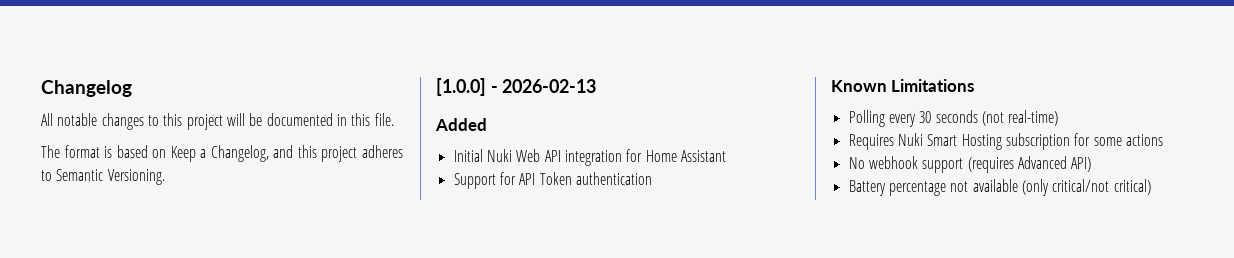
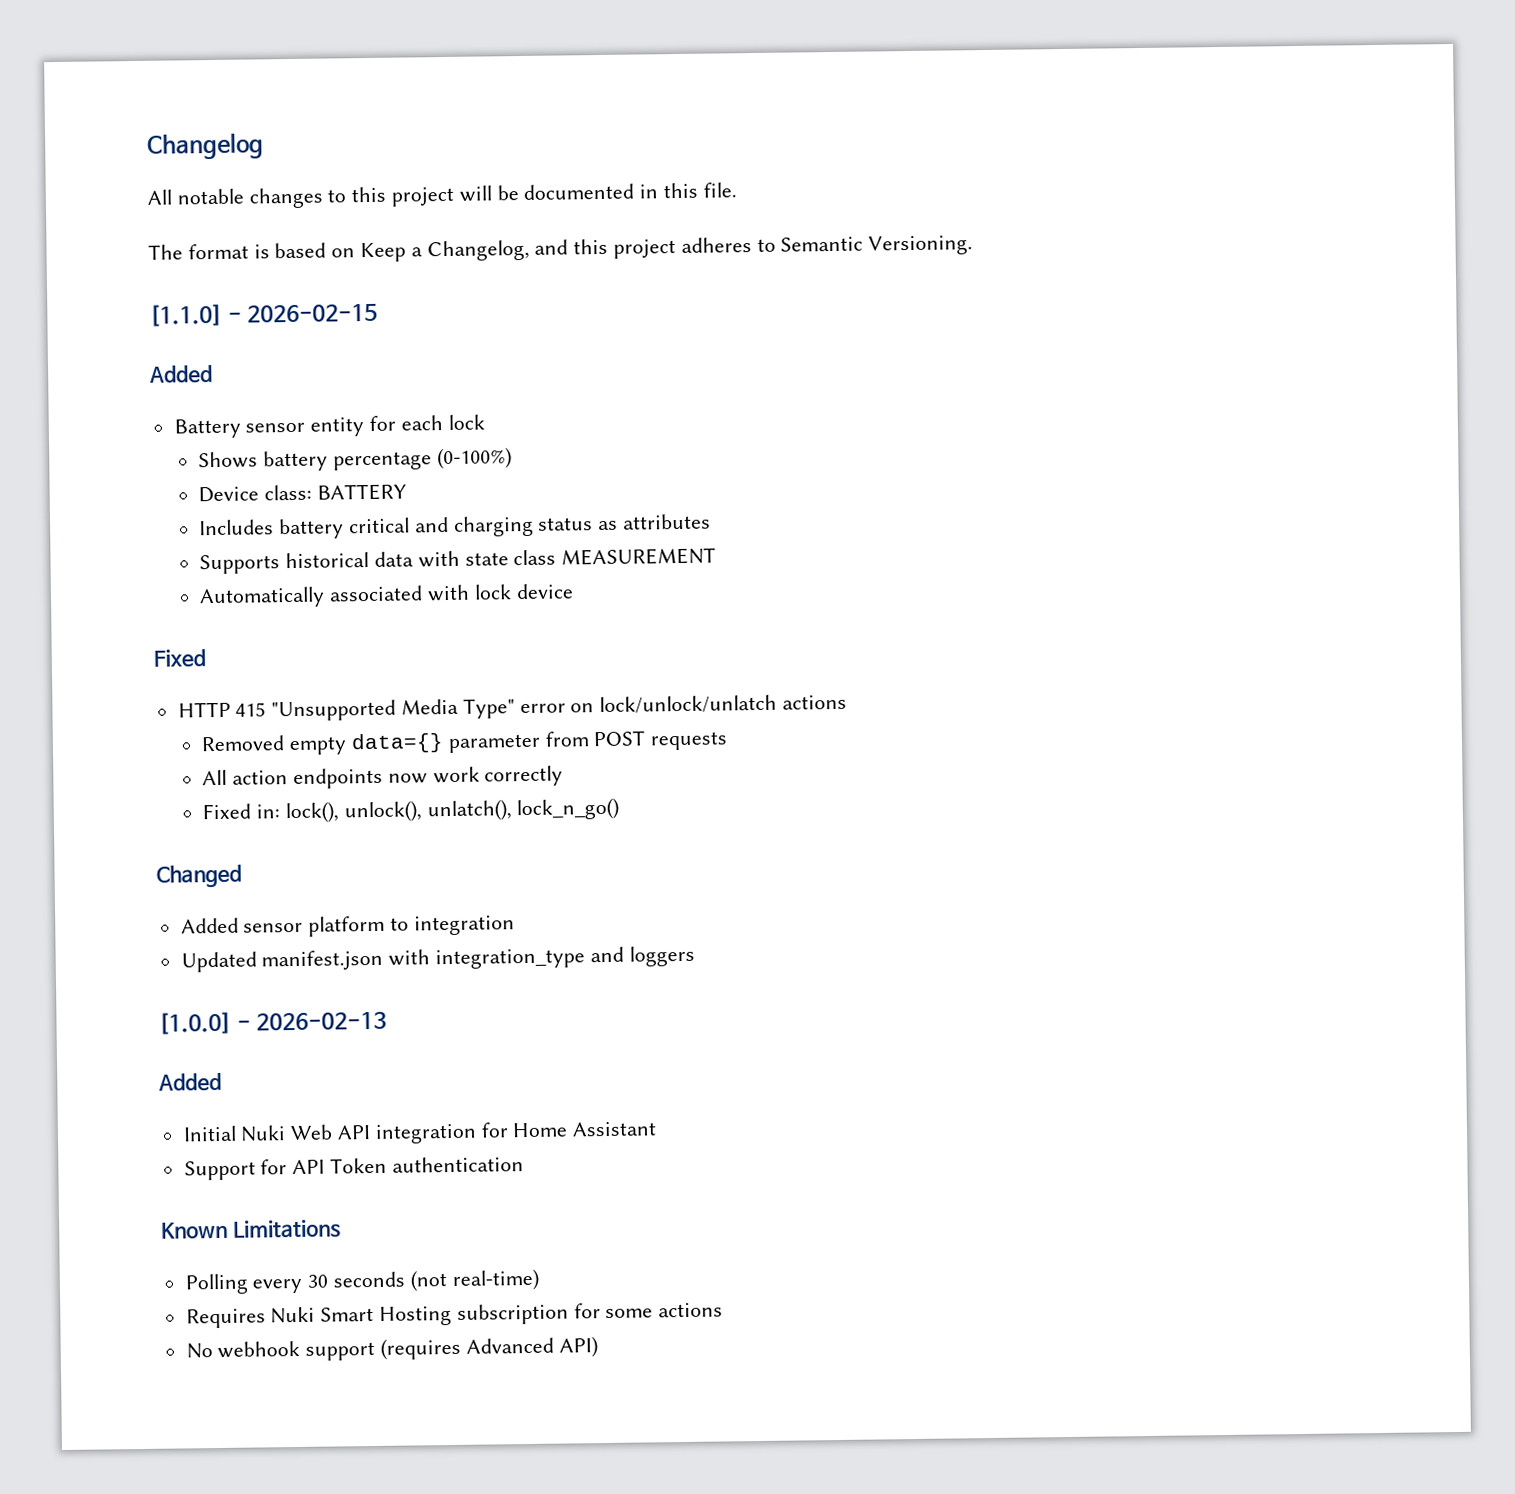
+ [1.1.0] - 2026-02-15
+ Added
+ Battery sensor entity for each lock
+ Shows battery percentage (0-100%)
+ Device class: BATTERY
+ Includes battery critical and charging status as attributes
+ Supports historical data with state class MEASUREMENT
+ Automatically associated with lock device
+ Fixed
+ HTTP 415 "Unsupported Media Type" error on lock/unlock/unlatch actions
+ Removed empty data={} parameter from POST requests
+ All action endpoints now work correctly
+ Fixed in: lock(), unlock(), unlatch(), lock_n_go()
+ Changed
+ Added sensor platform to integration
+ Updated manifest.json with integration_type and loggers
- Battery percentage not available (only critical/not critical)

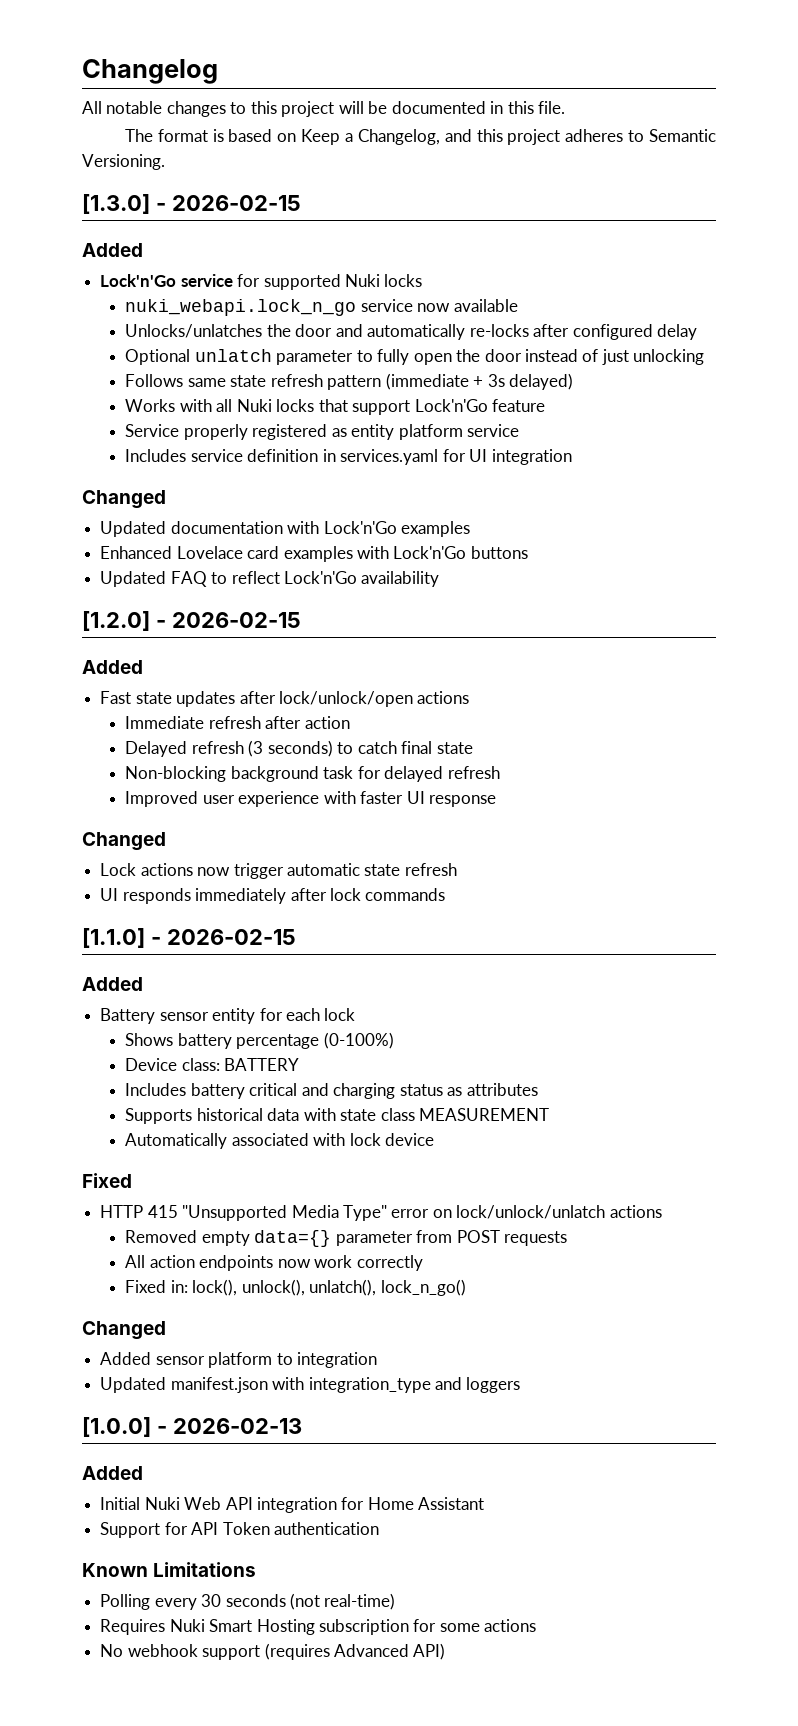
+ [1.3.0] - 2026-02-15
+ Added
+ Lock'n'Go service for supported Nuki locks
+ nuki_webapi.lock_n_go service now available
+ Unlocks/unlatches the door and automatically re-locks after configured delay
+ Optional unlatch parameter to fully open the door instead of just unlocking
+ Follows same state refresh pattern (immediate + 3s delayed)
+ Works with all Nuki locks that support Lock'n'Go feature
+ Service properly registered as entity platform service
+ Includes service definition in services.yaml for UI integration
+ Changed
+ Updated documentation with Lock'n'Go examples
+ Enhanced Lovelace card examples with Lock'n'Go buttons
+ Updated FAQ to reflect Lock'n'Go availability
+ [1.2.0] - 2026-02-15
+ Added
+ Fast state updates after lock/unlock/open actions
+ Immediate refresh after action
+ Delayed refresh (3 seconds) to catch final state
+ Non-blocking background task for delayed refresh
+ Improved user experience with faster UI response
+ Changed
+ Lock actions now trigger automatic state refresh
+ UI responds immediately after lock commands

